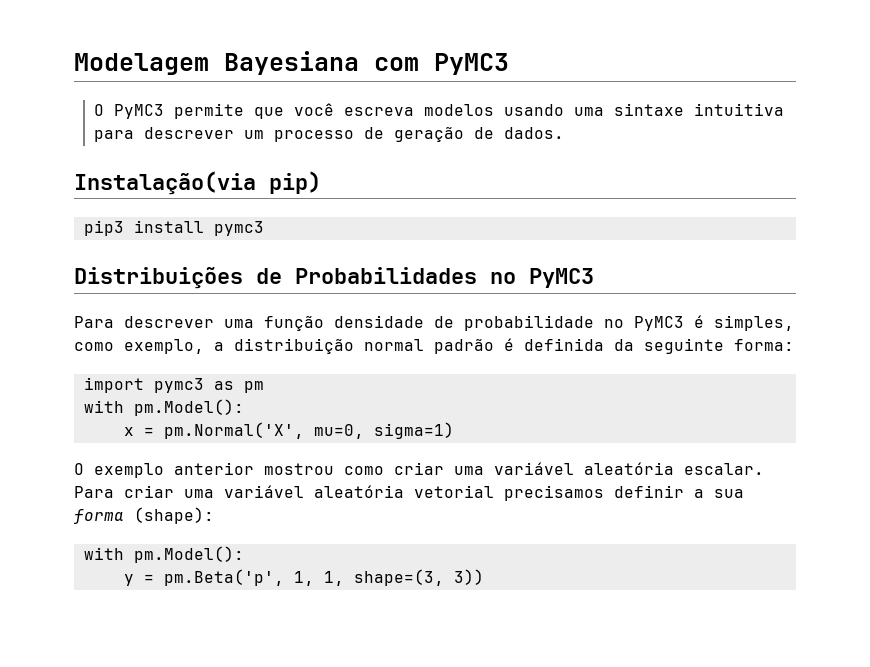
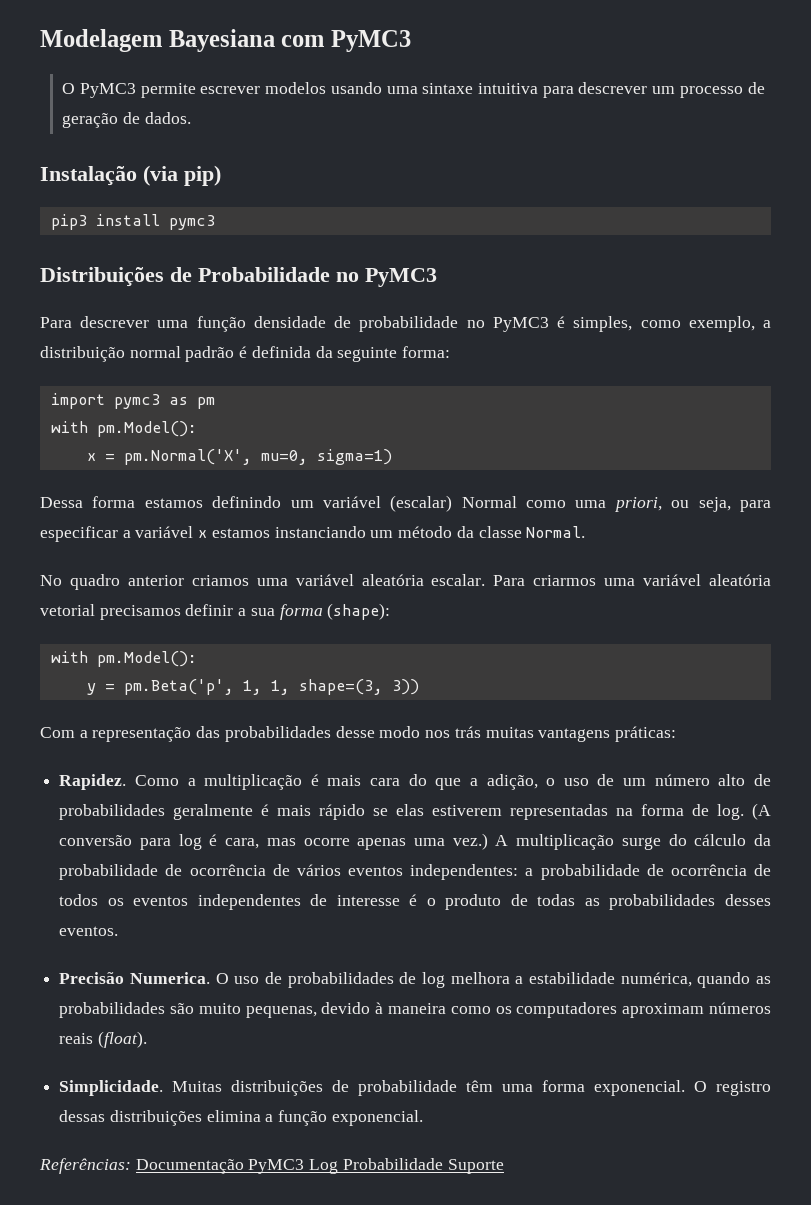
- O PyMC3 permite que você escreva modelos usando uma sintaxe intuitiva para descrever um processo de geração de dados.
+ O PyMC3 permite escrever modelos usando uma sintaxe intuitiva para descrever um processo de geração de dados.
- Instalação(via pip)
+ Instalação (via pip)
- Distribuições de Probabilidades no PyMC3
+ Distribuições de Probabilidade no PyMC3
- O exemplo anterior mostrou como criar uma variável aleatória escalar.
+ Dessa forma estamos definindo um variável (escalar) Normal como uma priori, ou seja, para especificar a variável x estamos instanciando um método da classe Normal.
+ No quadro anterior criamos uma variável aleatória escalar.
- Para criar uma variável aleatória vetorial precisamos definir a sua forma (shape):
+ Para criarmos uma variável aleatória vetorial precisamos definir a sua forma (shape):
+ Com a representação das probabilidades desse modo nos trás muitas vantagens práticas:
+ Rapidez. Como a multiplicação é mais cara do que a adição, o uso de um número alto de probabilidades geralmente é mais rápido se elas estiverem representadas na forma de log. (A conversão para log é cara, mas ocorre apenas uma vez.) A multiplicação surge do cálculo da probabilidade de ocorrência de vários eventos independentes: a probabilidade de ocorrência de todos os eventos independentes de interesse é o produto de todas as probabilidades desses eventos.
+ Precisão Numerica. O uso de probabilidades de log melhora a estabilidade numérica, quando as probabilidades são muito pequenas, devido à maneira como os computadores aproximam números reais (float).
+ Simplicidade. Muitas distribuições de probabilidade têm uma forma exponencial. O registro dessas distribuições elimina a função exponencial.
+ Referências: Documentação PyMC3 Log Probabilidade Suporte

